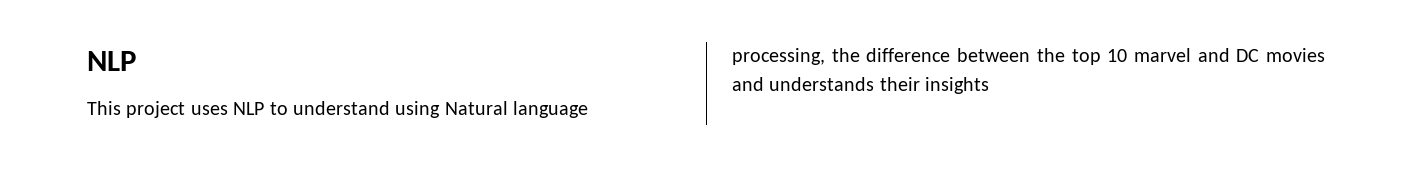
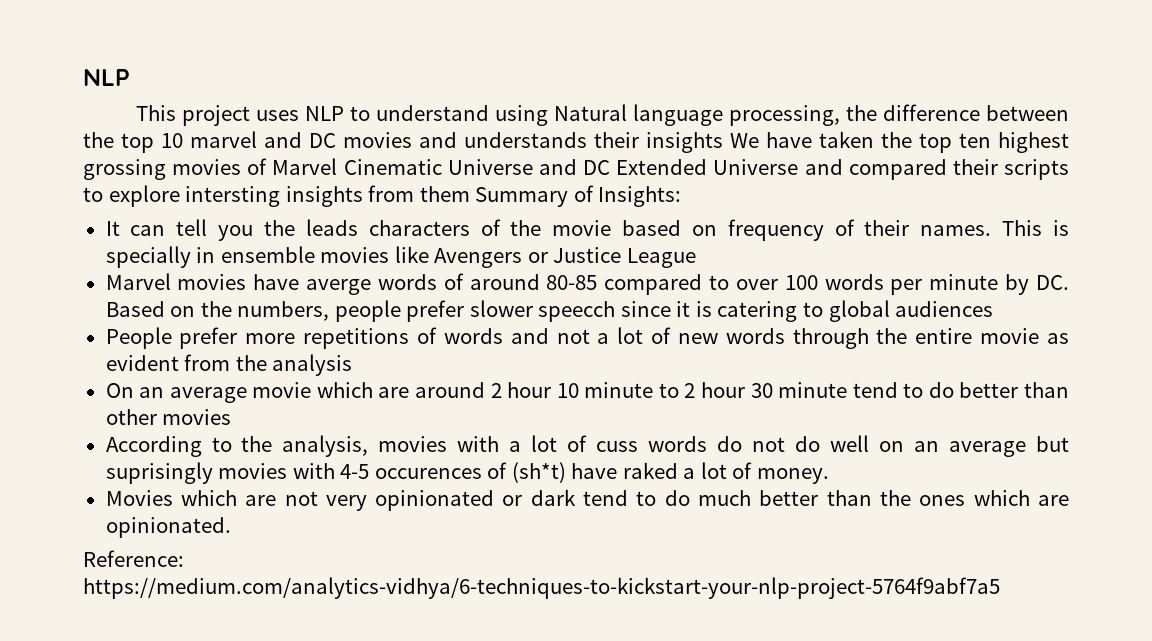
- This project uses NLP to understand using Natural language processing, the difference between the top 10 marvel and DC movies and understands their insights
+ This project uses NLP to understand using Natural language processing, the difference between the top 10 marvel and DC movies and understands their insights We have taken the top ten highest grossing movies of Marvel Cinematic Universe and DC Extended Universe and compared their scripts to explore intersting insights from them Summary of Insights:
+ It can tell you the leads characters of the movie based on frequency of their names. This is specially in ensemble movies like Avengers or Justice League
+ Marvel movies have averge words of around 80-85 compared to over 100 words per minute by DC. Based on the numbers, people prefer slower speecch since it is catering to global audiences
+ People prefer more repetitions of words and not a lot of new words through the entire movie as evident from the analysis
+ On an average movie which are around 2 hour 10 minute to 2 hour 30 minute tend to do better than other movies
+ According to the analysis, movies with a lot of cuss words do not do well on an average but suprisingly movies with 4-5 occurences of (sh*t) have raked a lot of money.
+ Movies which are not very opinionated or dark tend to do much better than the ones which are opinionated.
+ Reference: https://medium.com/analytics-vidhya/6-techniques-to-kickstart-your-nlp-project-5764f9abf7a5

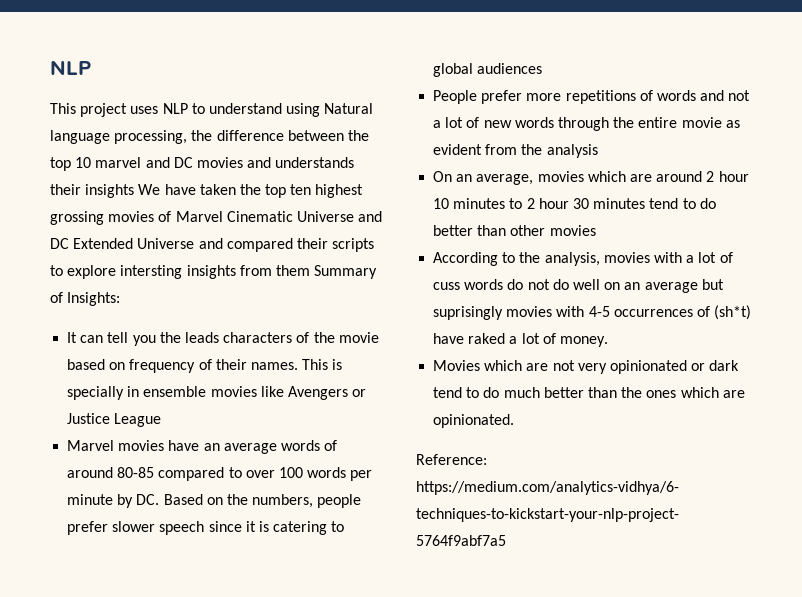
- Marvel movies have averge words of around 80-85 compared to over 100 words per minute by DC. Based on the numbers, people prefer slower speecch since it is catering to global audiences
+ Marvel movies have an average words of around 80-85 compared to over 100 words per minute by DC. Based on the numbers, people prefer slower speech since it is catering to global audiences
- On an average movie which are around 2 hour 10 minute to 2 hour 30 minute tend to do better than other movies
+ On an average, movies which are around 2 hour 10 minutes to 2 hour 30 minutes tend to do better than other movies
- According to the analysis, movies with a lot of cuss words do not do well on an average but suprisingly movies with 4-5 occurences of (sh*t) have raked a lot of money.
+ According to the analysis, movies with a lot of cuss words do not do well on an average but suprisingly movies with 4-5 occurrences of (sh*t) have raked a lot of money.

